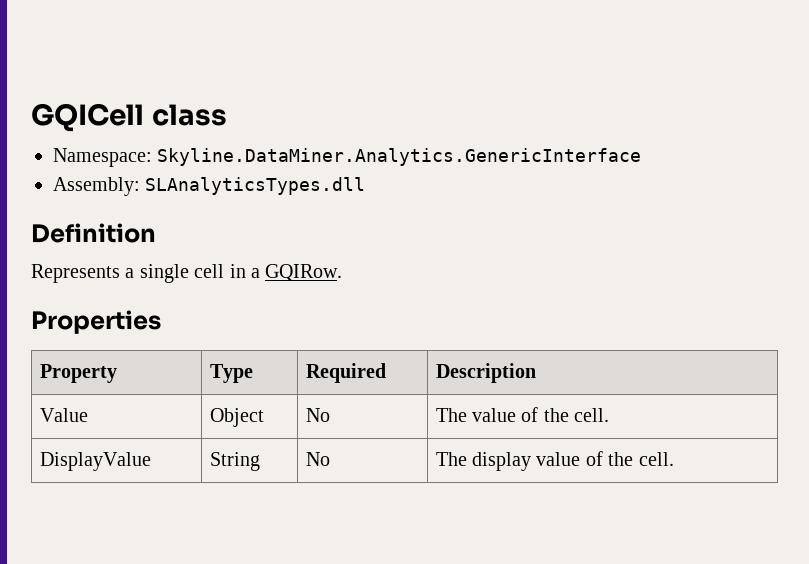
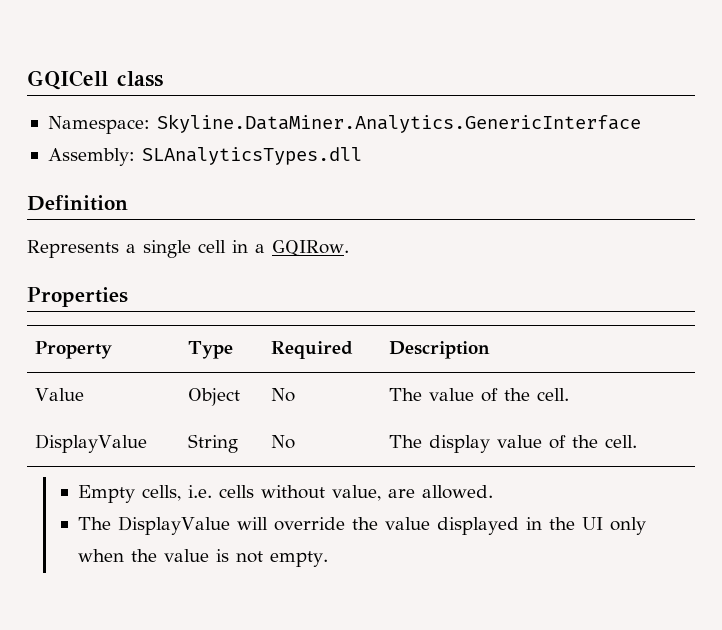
+ Empty cells, i.e. cells without value, are allowed.
+ The DisplayValue will override the value displayed in the UI only when the value is not empty.

